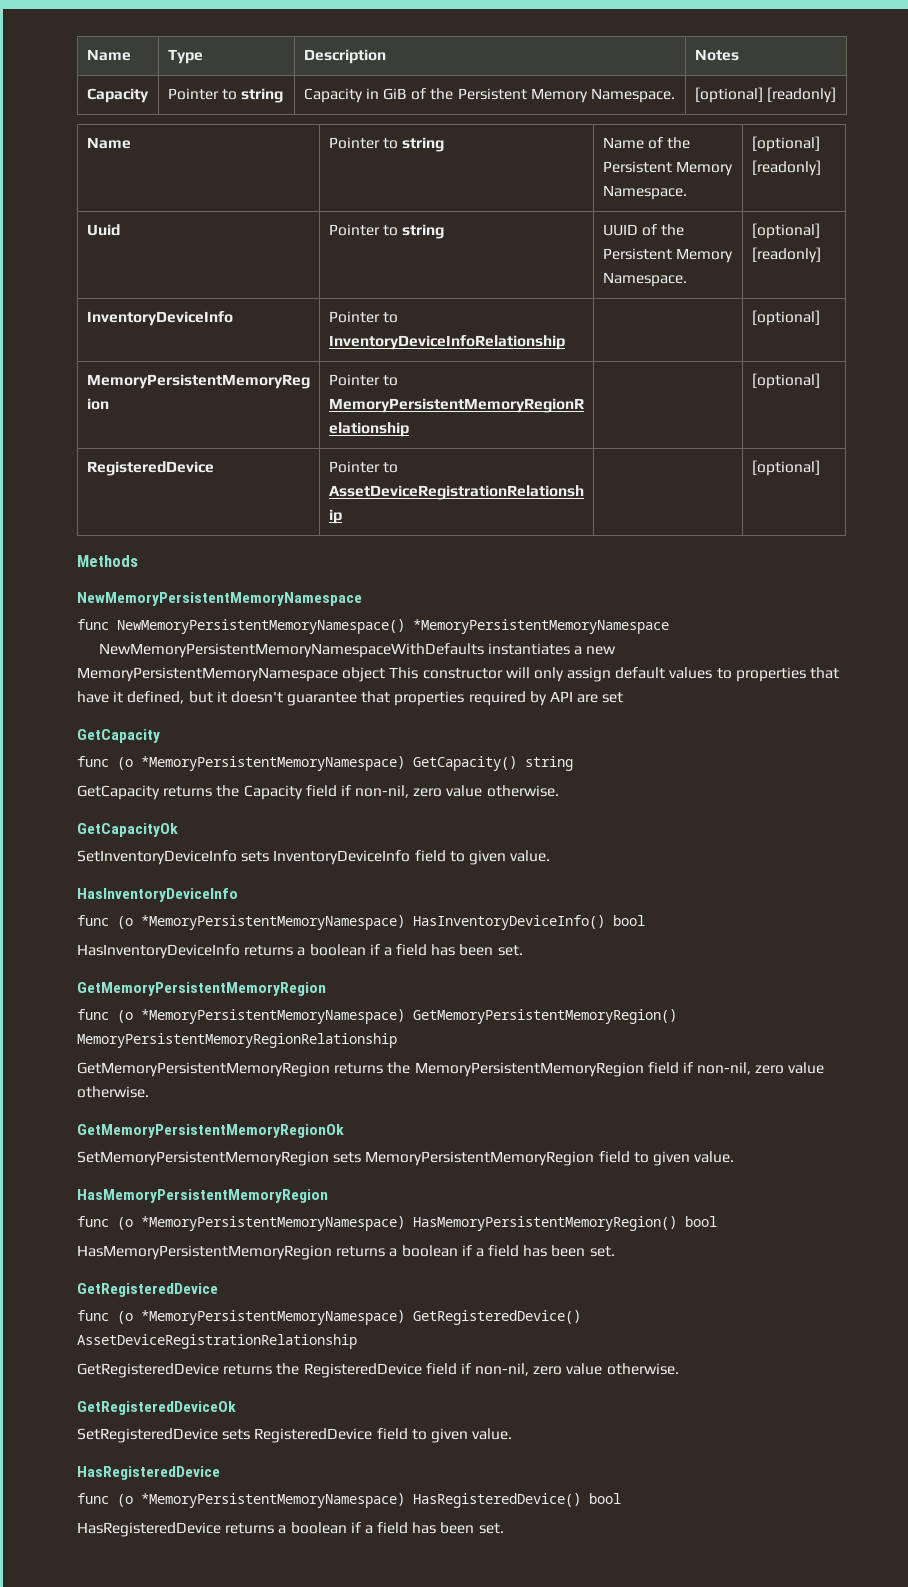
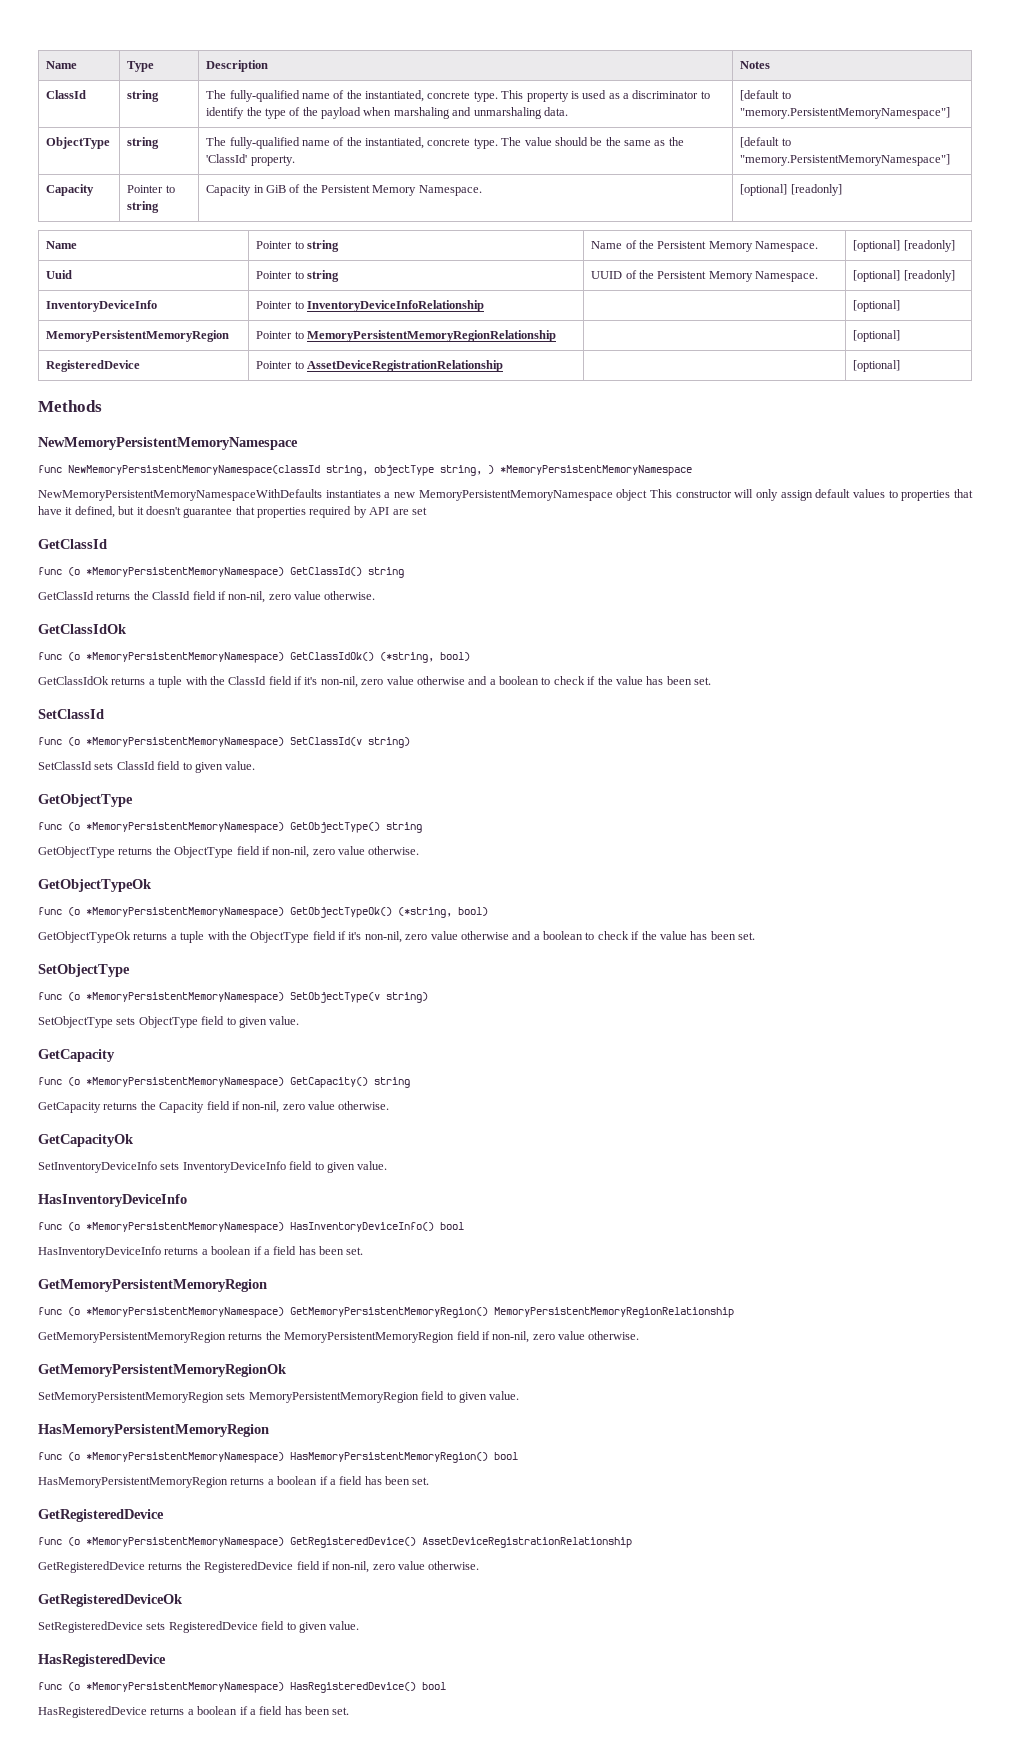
+ ClassId | string | The fully-qualified name of the instantiated, concrete type. This property is used as a discriminator to identify the type of the payload when marshaling and unmarshaling data. | [default to "memory.PersistentMemoryNamespace"]
+ ObjectType | string | The fully-qualified name of the instantiated, concrete type. The value should be the same as the 'ClassId' property. | [default to "memory.PersistentMemoryNamespace"]
- func NewMemoryPersistentMemoryNamespace() *MemoryPersistentMemoryNamespace
+ func NewMemoryPersistentMemoryNamespace(classId string, objectType string, ) *MemoryPersistentMemoryNamespace
  NewMemoryPersistentMemoryNamespaceWithDefaults instantiates a new MemoryPersistentMemoryNamespace object This constructor will only assign default values to properties that have it defined, but it doesn't guarantee that properties required by API are set
+ GetClassId
+ func (o *MemoryPersistentMemoryNamespace) GetClassId() string
+ GetClassId returns the ClassId field if non-nil, zero value otherwise.
+ GetClassIdOk
+ func (o *MemoryPersistentMemoryNamespace) GetClassIdOk() (*string, bool)
+ GetClassIdOk returns a tuple with the ClassId field if it's non-nil, zero value otherwise and a boolean to check if the value has been set.
+ SetClassId
+ func (o *MemoryPersistentMemoryNamespace) SetClassId(v string)
+ SetClassId sets ClassId field to given value.
+ GetObjectType
+ func (o *MemoryPersistentMemoryNamespace) GetObjectType() string
+ GetObjectType returns the ObjectType field if non-nil, zero value otherwise.
+ GetObjectTypeOk
+ func (o *MemoryPersistentMemoryNamespace) GetObjectTypeOk() (*string, bool)
+ GetObjectTypeOk returns a tuple with the ObjectType field if it's non-nil, zero value otherwise and a boolean to check if the value has been set.
+ SetObjectType
+ func (o *MemoryPersistentMemoryNamespace) SetObjectType(v string)
+ SetObjectType sets ObjectType field to given value.

